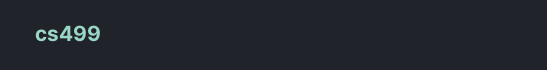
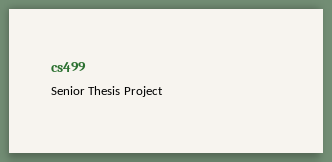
+ Senior Thesis Project

